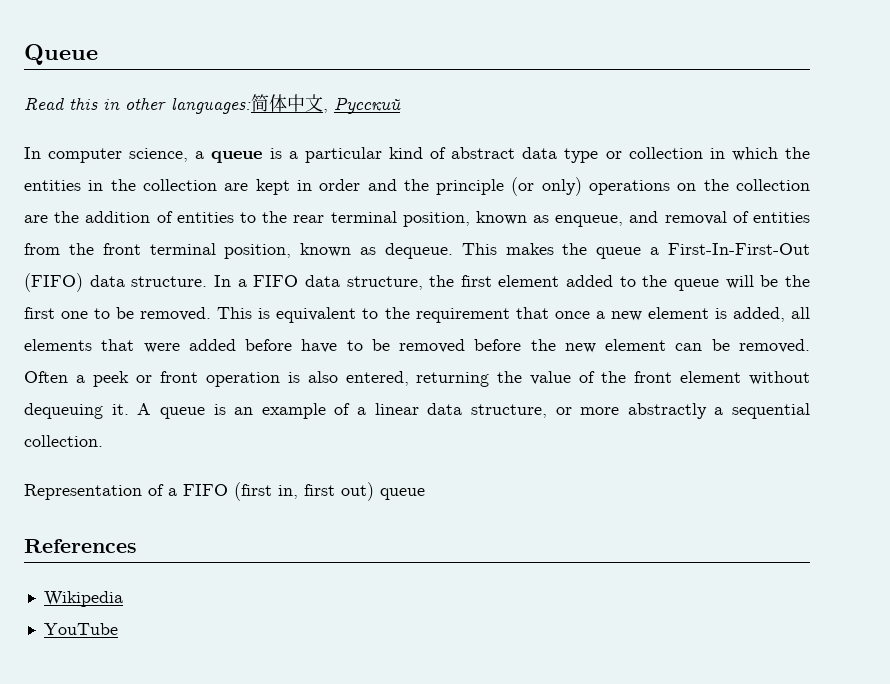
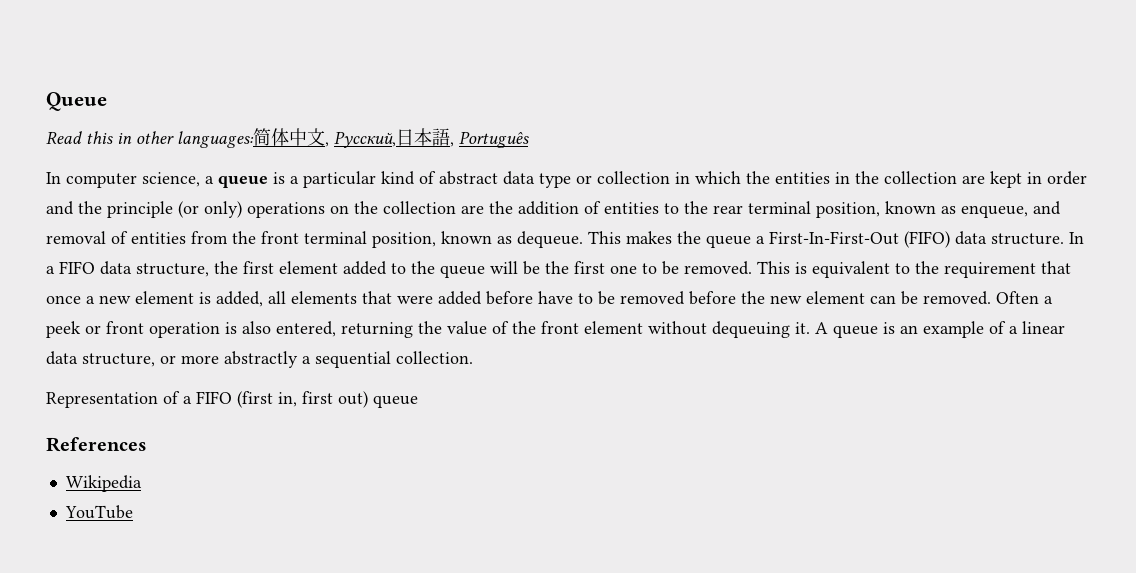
- Read this in other languages:简体中文, Русский
+ Read this in other languages:简体中文, Русский,日本語, Português

